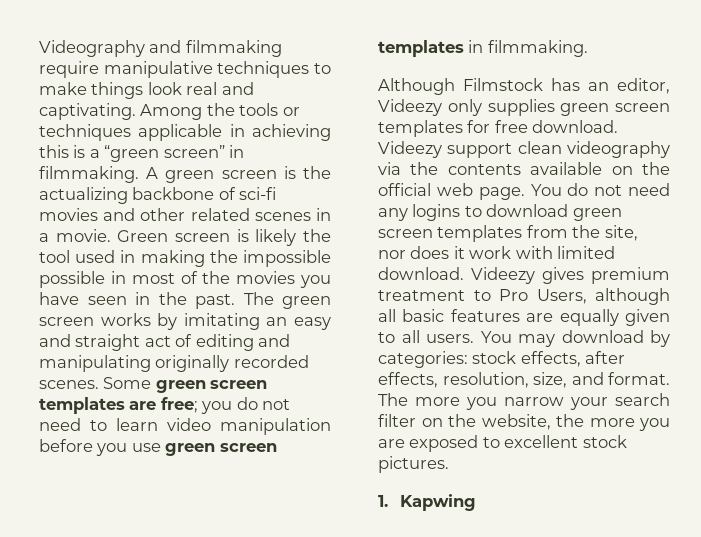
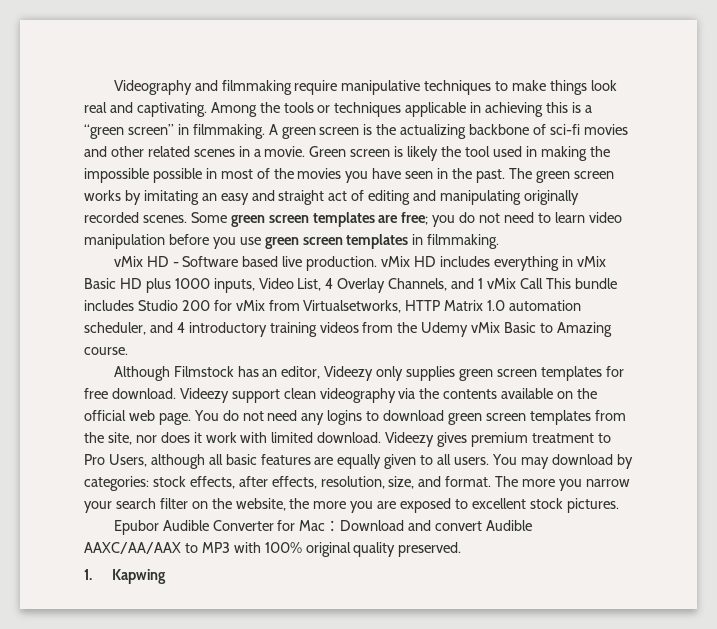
+ vMix HD - Software based live production. vMix HD includes everything in vMix Basic HD plus 1000 inputs, Video List, 4 Overlay Channels, and 1 vMix Call This bundle includes Studio 200 for vMix from Virtualsetworks, HTTP Matrix 1.0 automation scheduler, and 4 introductory training videos from the Udemy vMix Basic to Amazing course.
+ Epubor Audible Converter for Mac：Download and convert Audible AAXC/AA/AAX to MP3 with 100% original quality preserved.

